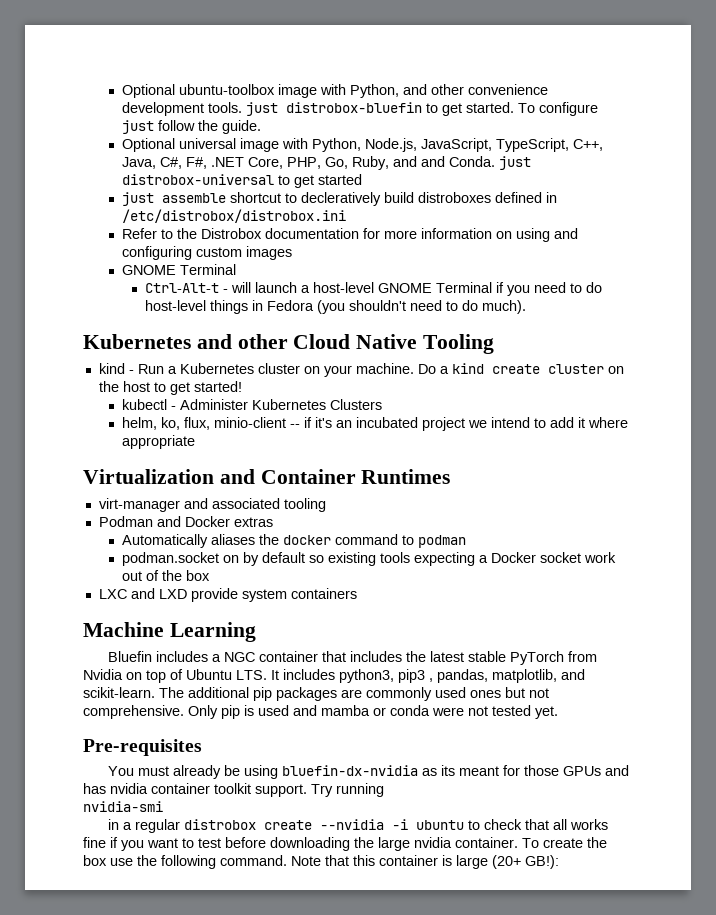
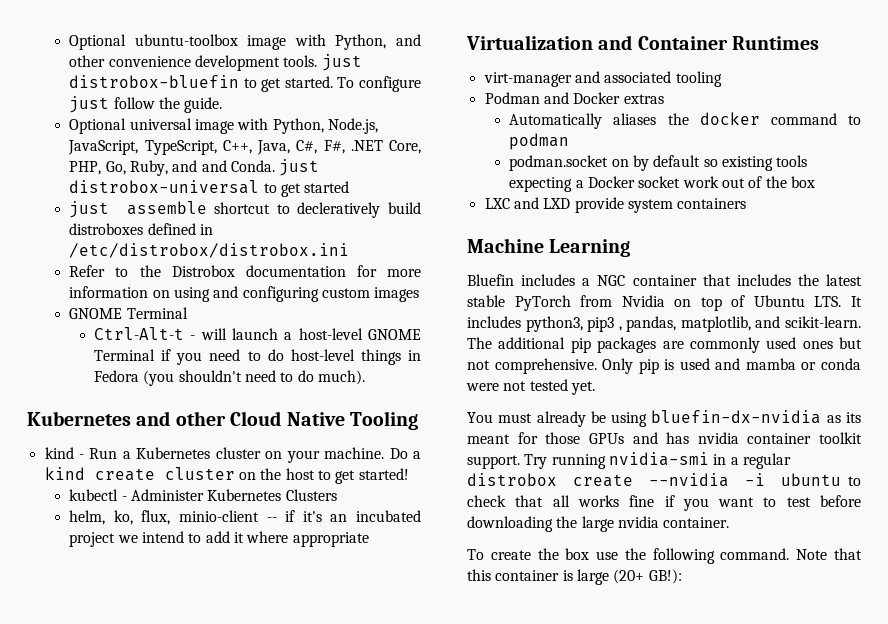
- Pre-requisites
- Try running
- nvidia-smi
- in a regular distrobox create --nvidia -i ubuntu to check that all works fine if you want to test before downloading the large nvidia container. To create the box use the following command.
+ Try running nvidia-smi in a regular distrobox create --nvidia -i ubuntu to check that all works fine if you want to test before downloading the large nvidia container.
+ To create the box use the following command.

